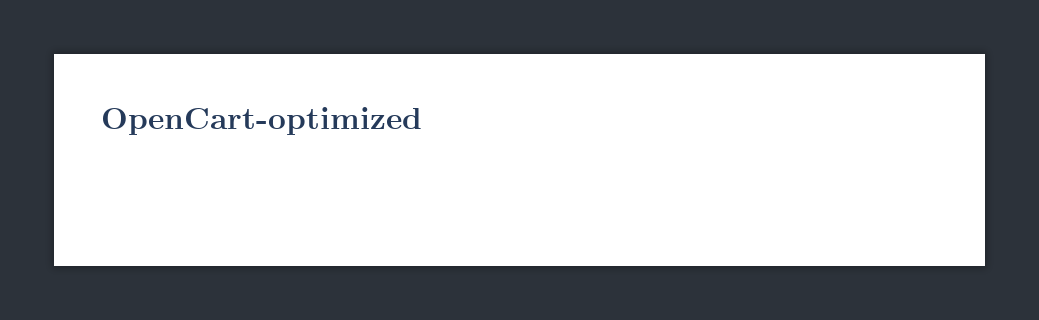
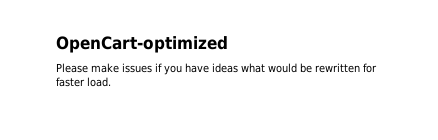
+ Please make issues if you have ideas what would be rewritten for faster load.

